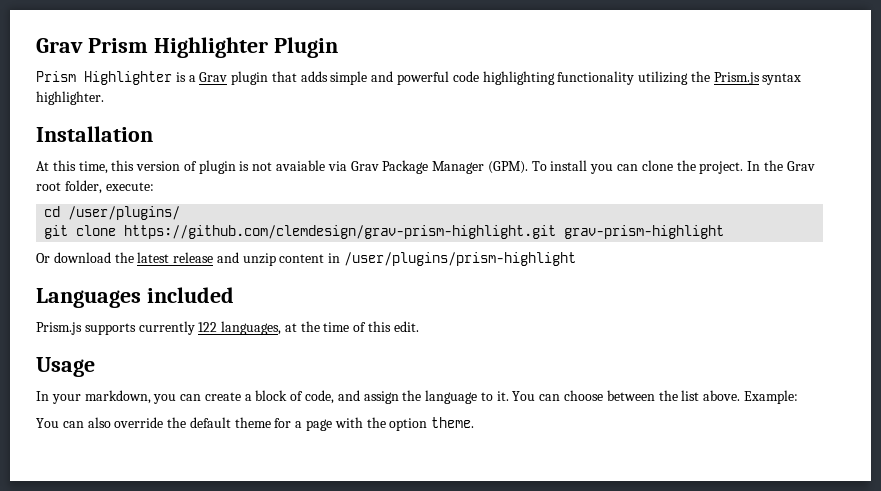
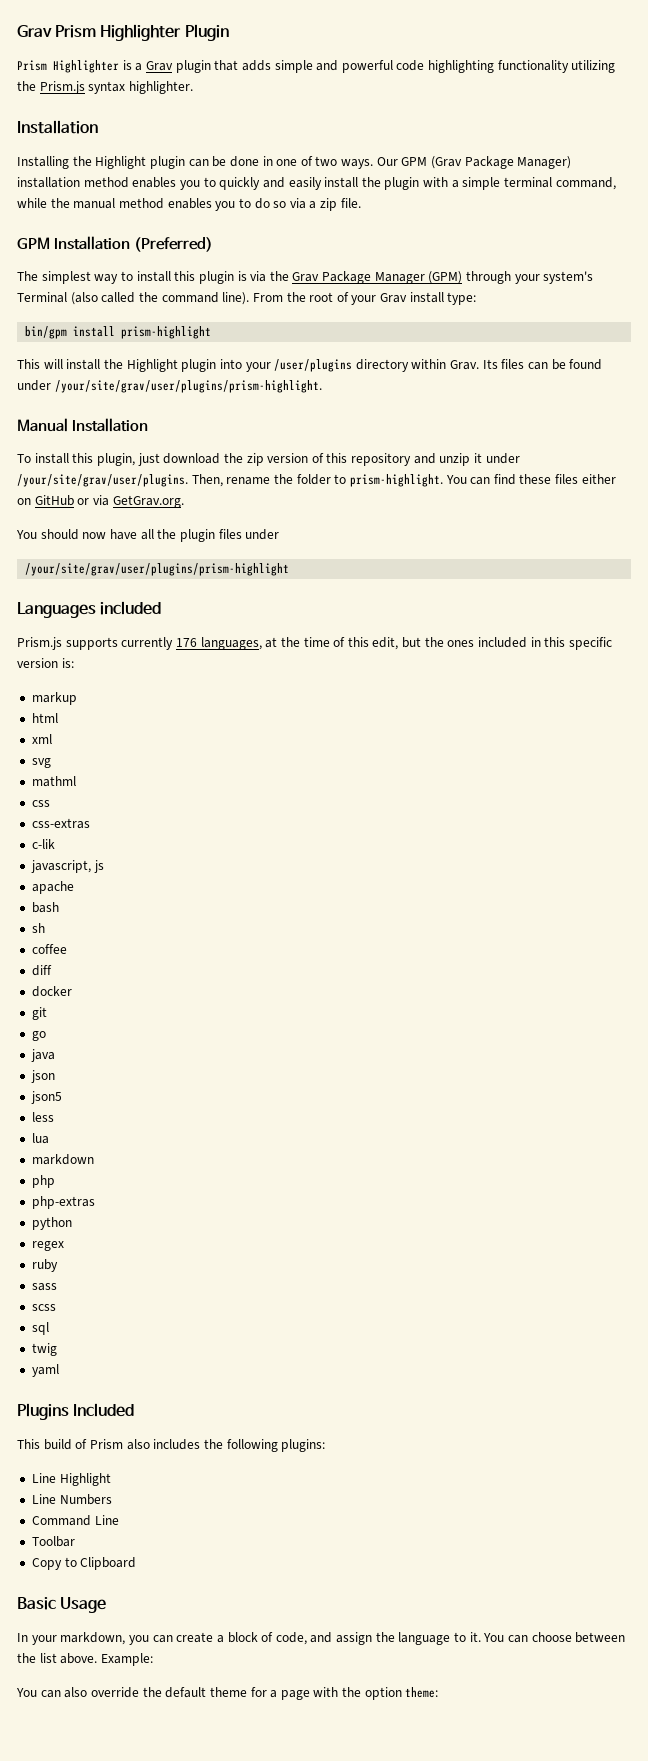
- At this time, this version of plugin is not avaiable via Grav Package Manager (GPM). To install you can clone the project. In the Grav root folder, execute:
- cd /user/plugins/
- git clone https://github.com/clemdesign/grav-prism-highlight.git grav-prism-highlight
- Or download the latest release and unzip content in /user/plugins/prism-highlight
+ Installing the Highlight plugin can be done in one of two ways. Our GPM (Grav Package Manager) installation method enables you to quickly and easily install the plugin with a simple terminal command, while the manual method enables you to do so via a zip file.
+ GPM Installation (Preferred)
+ The simplest way to install this plugin is via the Grav Package Manager (GPM) through your system's Terminal (also called the command line). From the root of your Grav install type:
+ bin/gpm install prism-highlight
+ This will install the Highlight plugin into your /user/plugins directory within Grav. Its files can be found under /your/site/grav/user/plugins/prism-highlight.
+ Manual Installation
+ To install this plugin, just download the zip version of this repository and unzip it under /your/site/grav/user/plugins. Then, rename the folder to prism-highlight. You can find these files either on GitHub or via GetGrav.org.
+ You should now have all the plugin files under
+ /your/site/grav/user/plugins/prism-highlight
- Prism.js supports currently 122 languages, at the time of this edit.
- Usage
+ Prism.js supports currently 176 languages, at the time of this edit, but the ones included in this specific version is:
+ markup
+ html
+ xml
+ svg
+ mathml
+ css
+ css-extras
+ c-lik
+ javascript, js
+ apache
+ bash
+ sh
+ coffee
+ diff
+ docker
+ git
+ go
+ java
+ json
+ json5
+ less
+ lua
+ markdown
+ php
+ php-extras
+ python
+ regex
+ ruby
+ sass
+ scss
+ sql
+ twig
+ yaml
+ Plugins Included
+ This build of Prism also includes the following plugins:
+ Line Highlight
+ Line Numbers
+ Command Line
+ Toolbar
+ Copy to Clipboard
+ Basic Usage
- You can also override the default theme for a page with the option theme.
+ You can also override the default theme for a page with the option theme:

